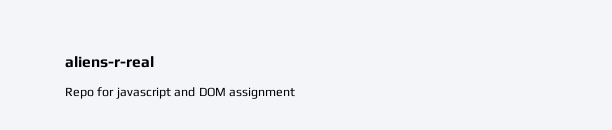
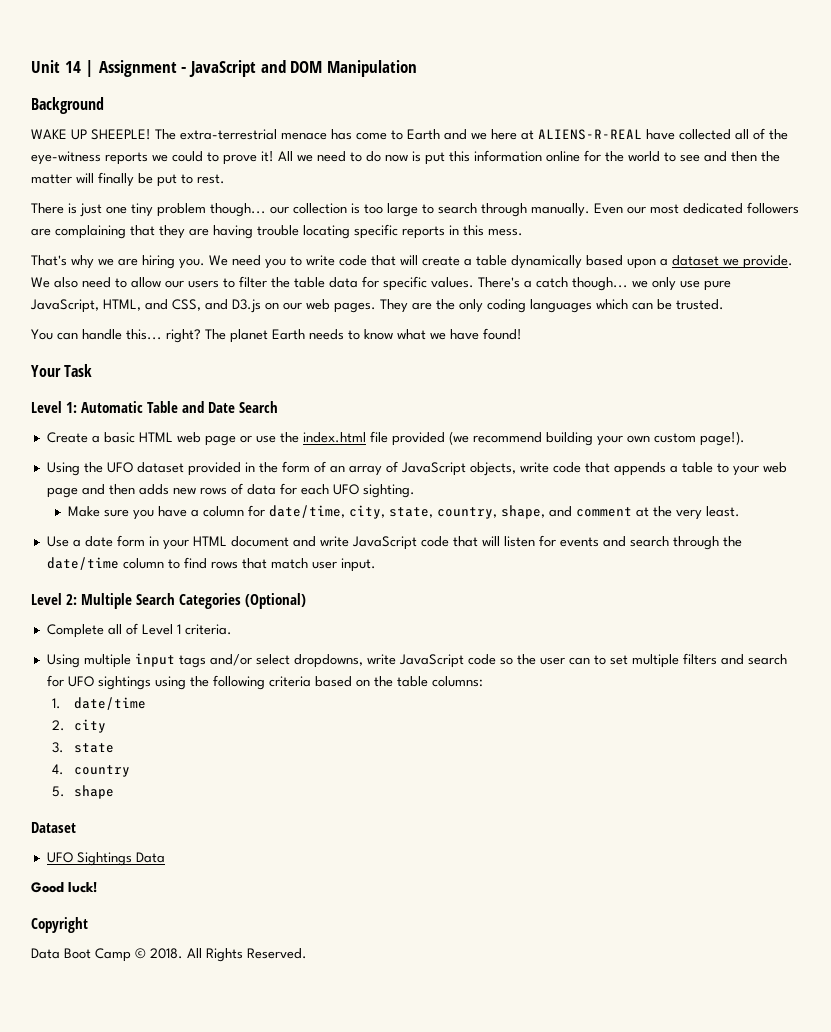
- aliens-r-real
- Repo for javascript and DOM assignment
+ Unit 14 | Assignment - JavaScript and DOM Manipulation
+ Background
+ WAKE UP SHEEPLE! The extra-terrestrial menace has come to Earth and we here at ALIENS-R-REAL have collected all of the eye-witness reports we could to prove it! All we need to do now is put this information online for the world to see and then the matter will finally be put to rest.
+ There is just one tiny problem though... our collection is too large to search through manually. Even our most dedicated followers are complaining that they are having trouble locating specific reports in this mess.
+ That's why we are hiring you. We need you to write code that will create a table dynamically based upon a dataset we provide. We also need to allow our users to filter the table data for specific values. There's a catch though... we only use pure JavaScript, HTML, and CSS, and D3.js on our web pages. They are the only coding languages which can be trusted.
+ You can handle this... right? The planet Earth needs to know what we have found!
+ Your Task
+ Level 1: Automatic Table and Date Search
+ Create a basic HTML web page or use the index.html file provided (we recommend building your own custom page!).
+ Using the UFO dataset provided in the form of an array of JavaScript objects, write code that appends a table to your web page and then adds new rows of data for each UFO sighting.
+ Make sure you have a column for date/time, city, state, country, shape, and comment at the very least.
+ Use a date form in your HTML document and write JavaScript code that will listen for events and search through the date/time column to find rows that match user input.
+ Level 2: Multiple Search Categories (Optional)
+ Complete all of Level 1 criteria.
+ Using multiple input tags and/or select dropdowns, write JavaScript code so the user can to set multiple filters and search for UFO sightings using the following criteria based on the table columns:
+ 1. date/time
+ 2. city
+ 3. state
+ 4. country
+ 5. shape
+ Dataset
+ UFO Sightings Data
+ Good luck!
+ Copyright
+ Data Boot Camp © 2018. All Rights Reserved.

